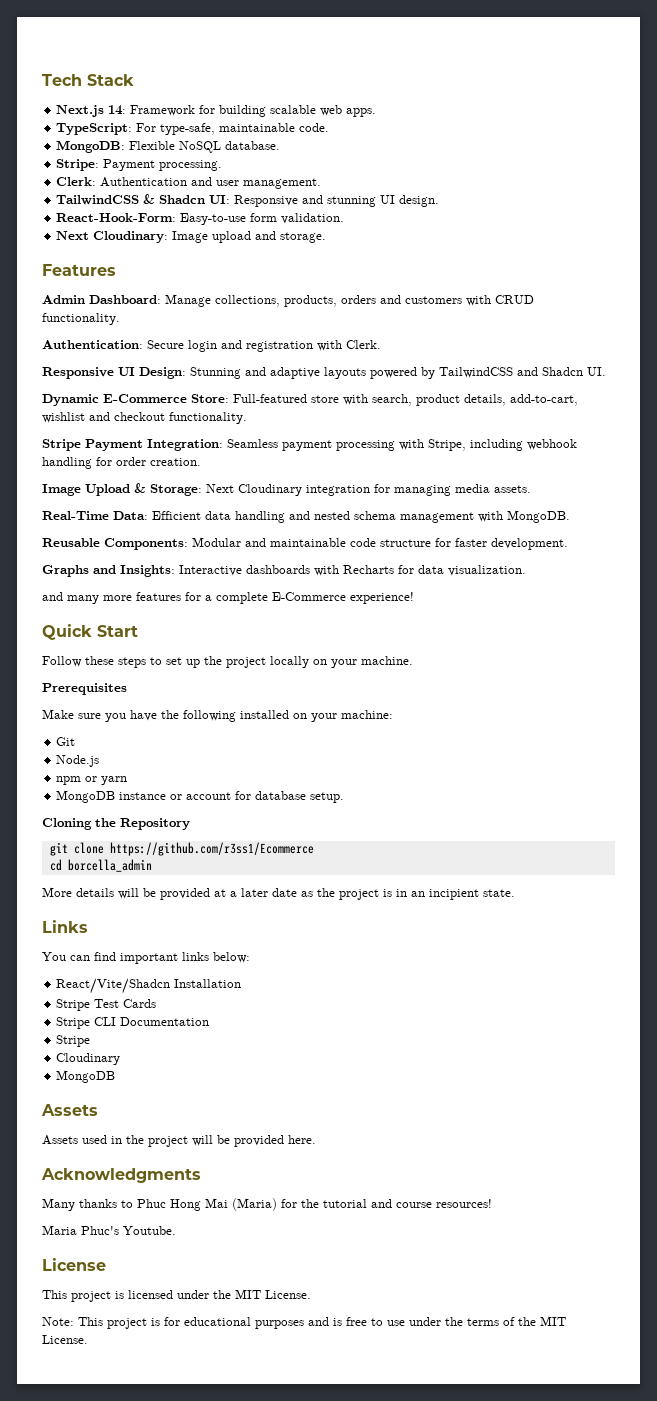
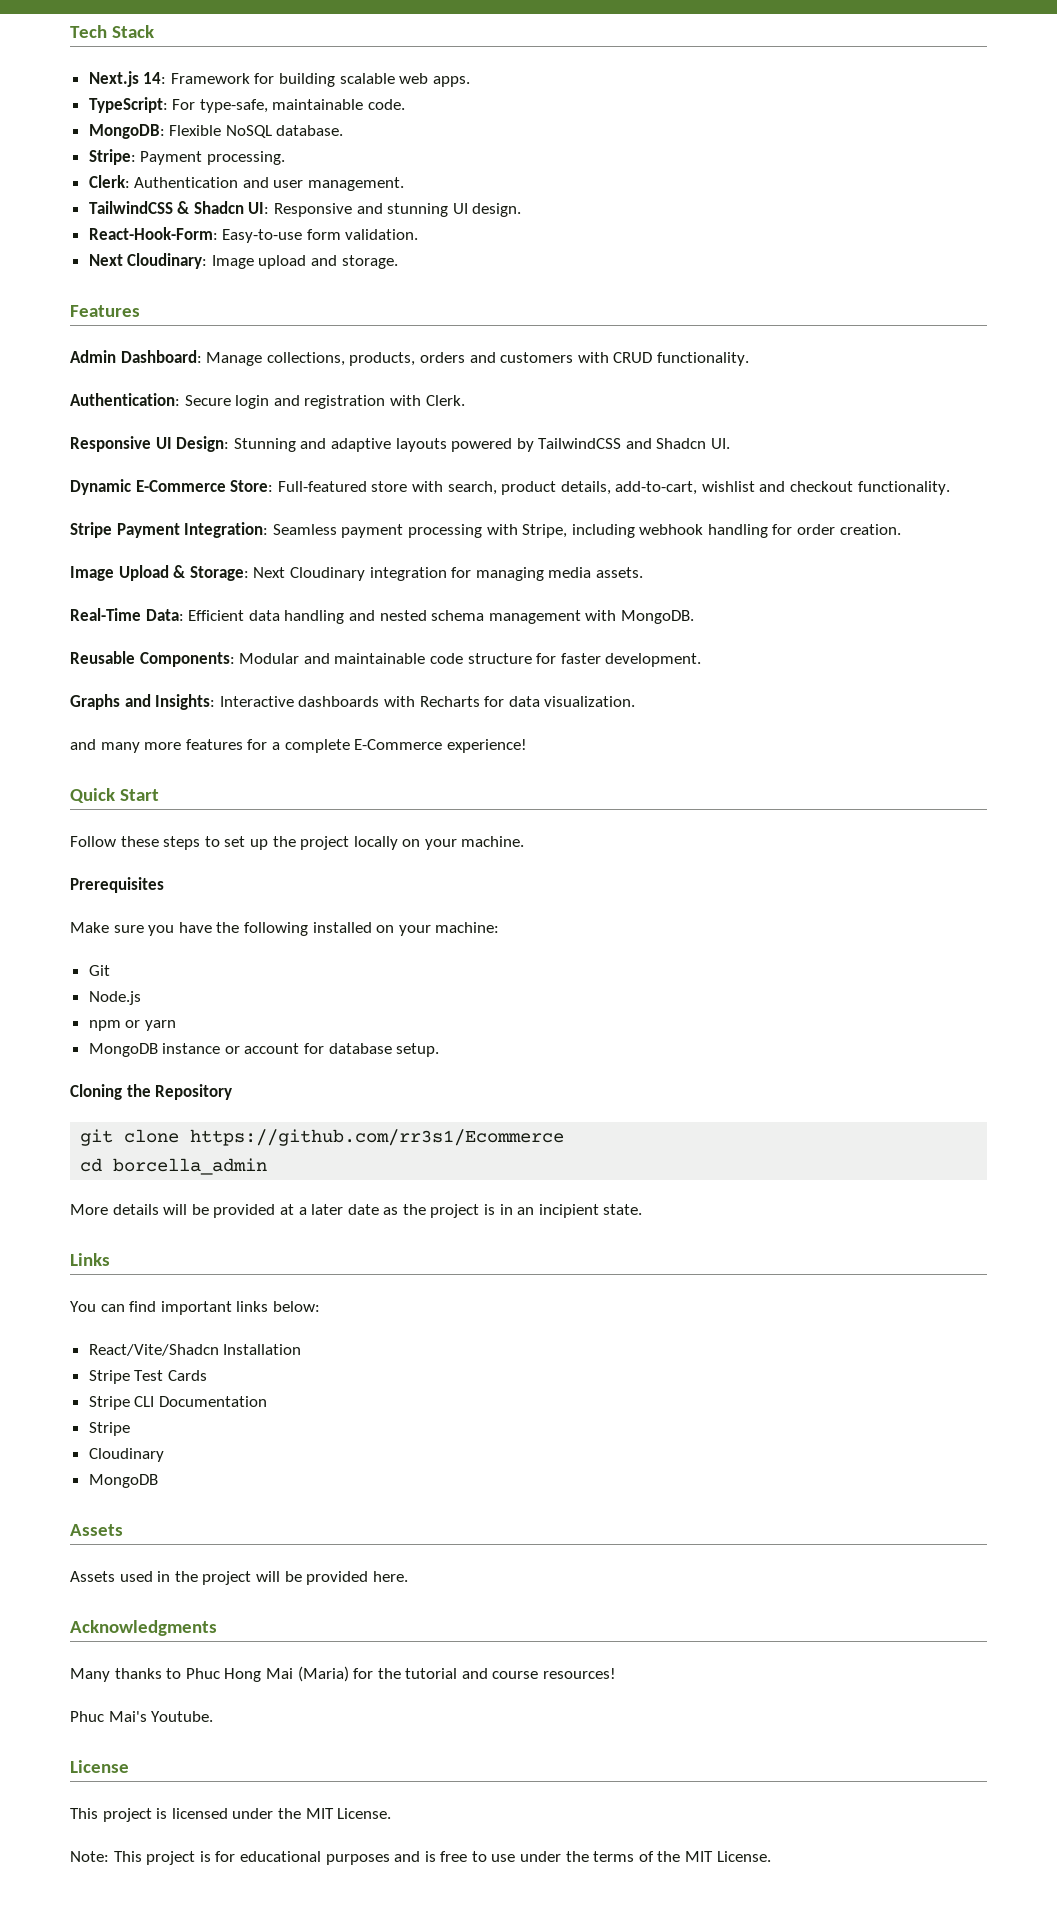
- git clone https://github.com/r3ss1/Ecommerce
+ git clone https://github.com/rr3s1/Ecommerce
- Maria Phuc's Youtube.
+ Phuc Mai's Youtube.

